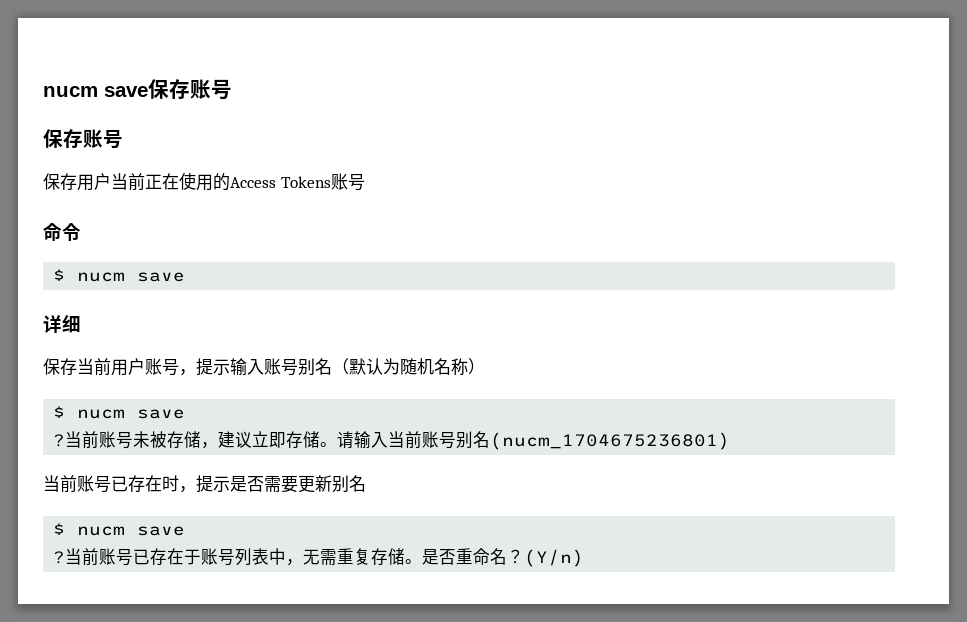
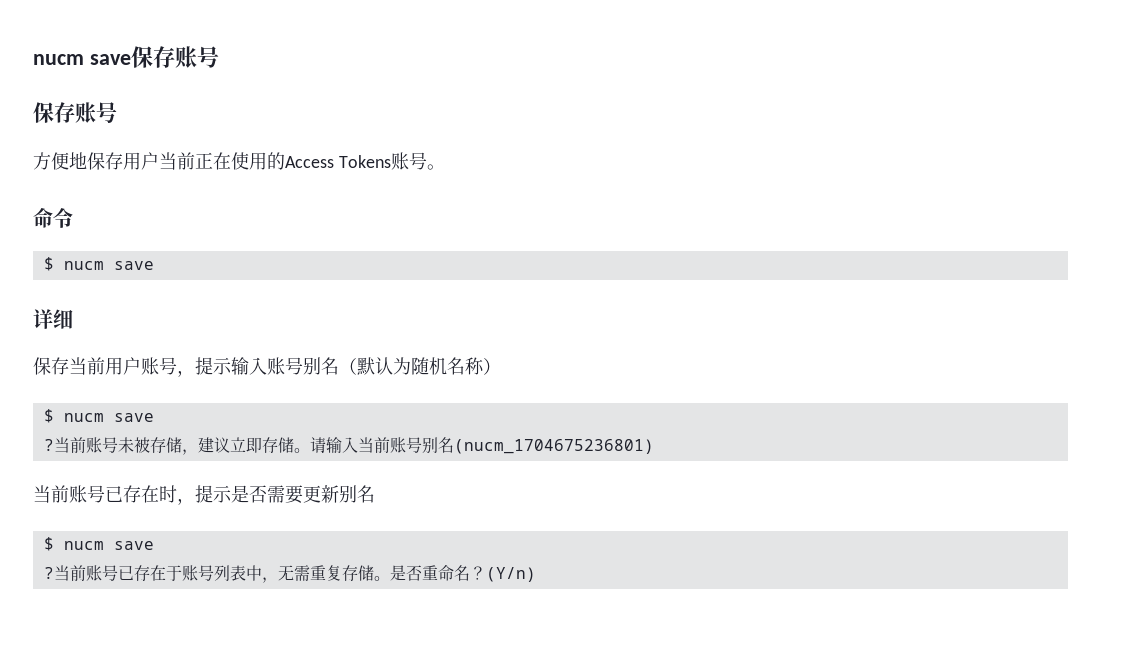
- 保存用户当前正在使用的Access Tokens账号
+ 方便地保存用户当前正在使用的Access Tokens账号。

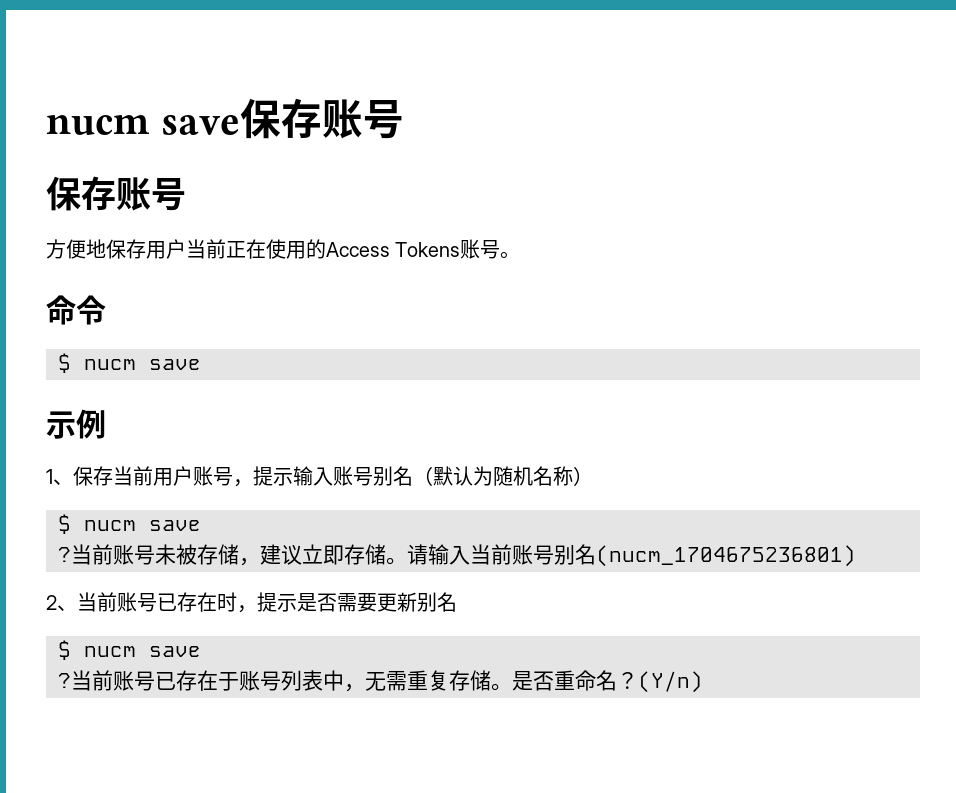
- 详细
- 保存当前用户账号，提示输入账号别名（默认为随机名称）
+ 示例
+ 1、保存当前用户账号，提示输入账号别名（默认为随机名称）
- 当前账号已存在时，提示是否需要更新别名
+ 2、当前账号已存在时，提示是否需要更新别名

